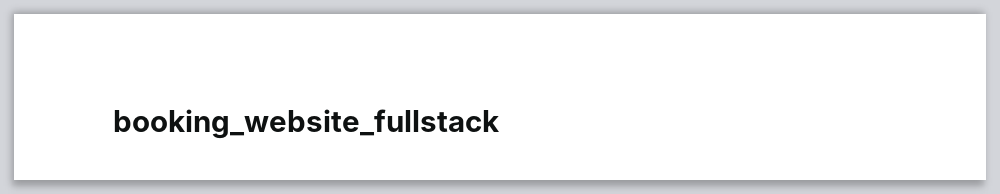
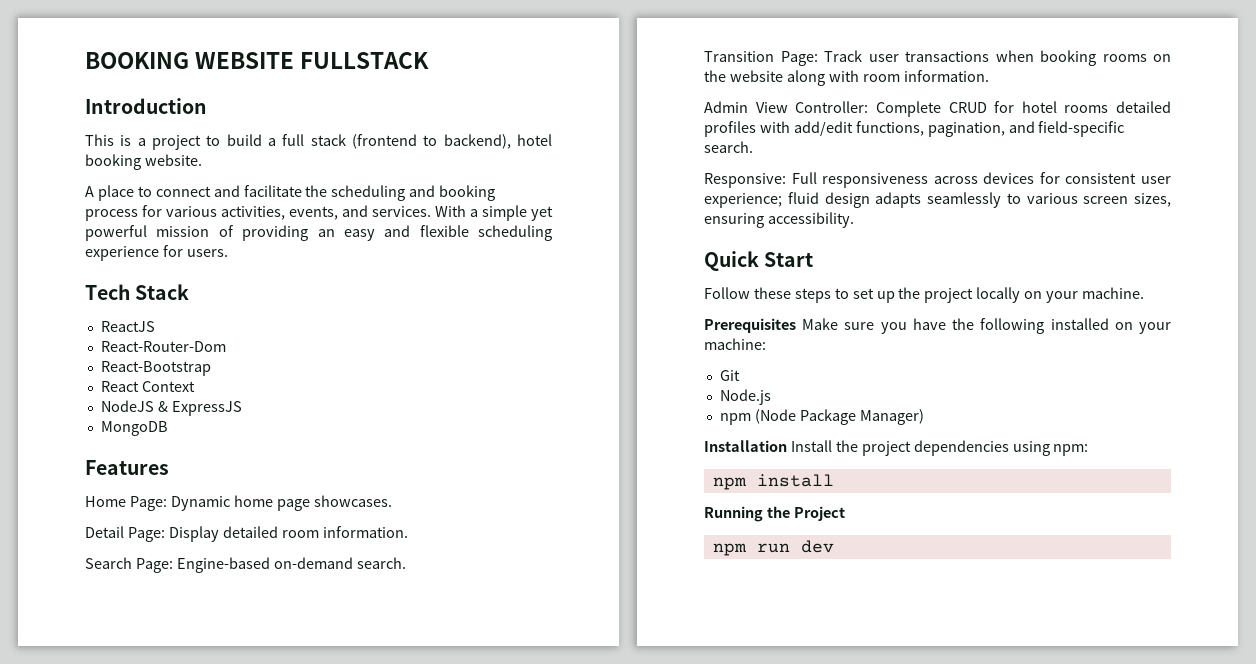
- booking_website_fullstack
+ BOOKING WEBSITE FULLSTACK
+ Introduction
+ This is a project to build a full stack (frontend to backend), hotel booking website.
+ A place to connect and facilitate the scheduling and booking process for various activities, events, and services. With a simple yet powerful mission of providing an easy and flexible scheduling experience for users.
+ Tech Stack
+ ReactJS
+ React-Router-Dom
+ React-Bootstrap
+ React Context
+ NodeJS & ExpressJS
+ MongoDB
+ Features
+ Home Page: Dynamic home page showcases.
+ Detail Page: Display detailed room information.
+ Search Page: Engine-based on-demand search.
+ Transition Page: Track user transactions when booking rooms on the website along with room information.
+ Admin View Controller: Complete CRUD for hotel rooms detailed profiles with add/edit functions, pagination, and field-specific search.
+ Responsive: Full responsiveness across devices for consistent user experience; fluid design adapts seamlessly to various screen sizes, ensuring accessibility.
+ Quick Start
+ Follow these steps to set up the project locally on your machine.
+ Prerequisites Make sure you have the following installed on your machine:
+ Git
+ Node.js
+ npm (Node Package Manager)
+ Installation Install the project dependencies using npm:
+ npm install
+ Running the Project
+ npm run dev

